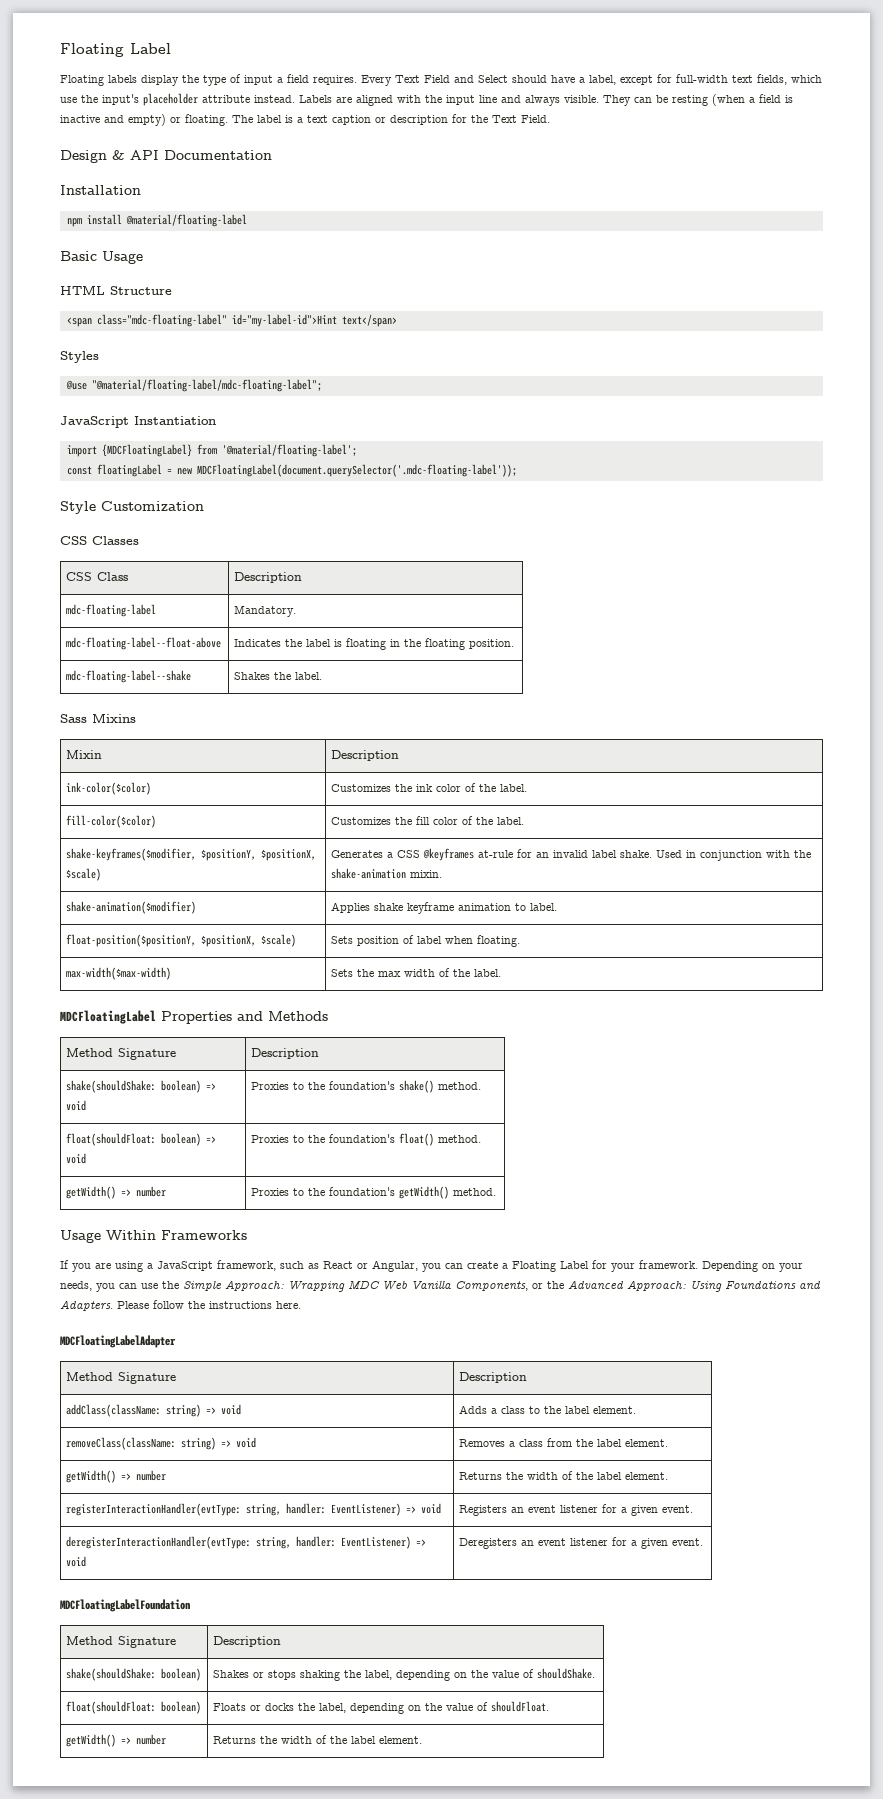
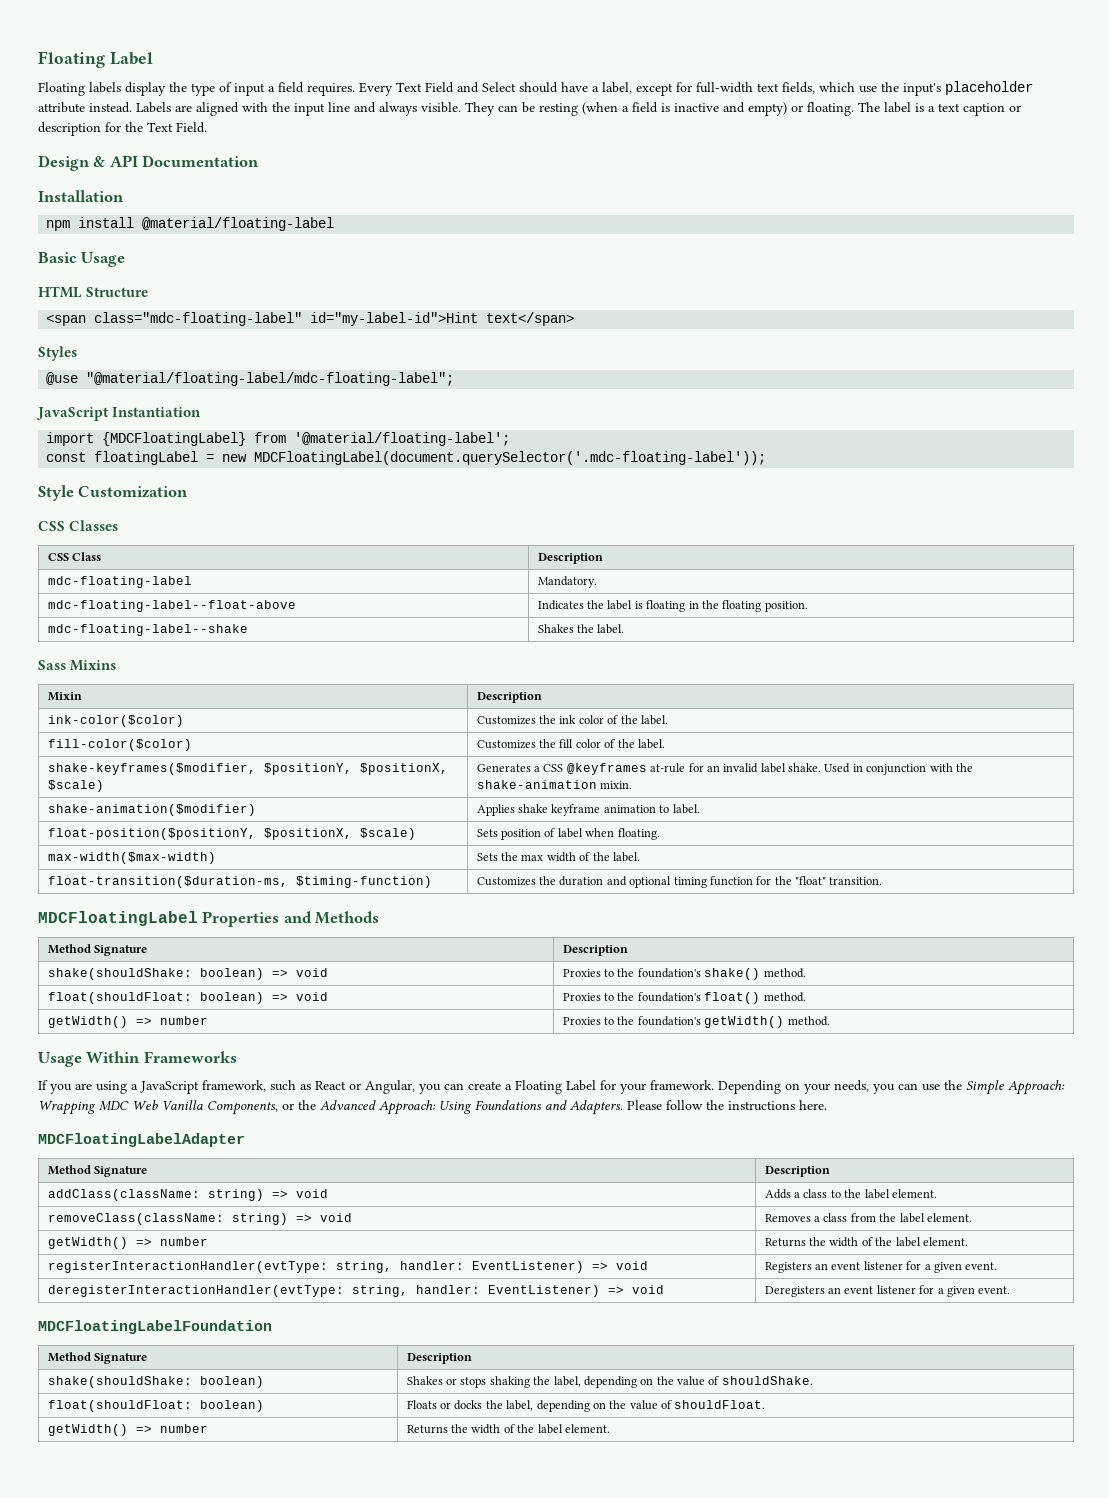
+ float-transition($duration-ms, $timing-function) | Customizes the duration and optional timing function for the "float" transition.

